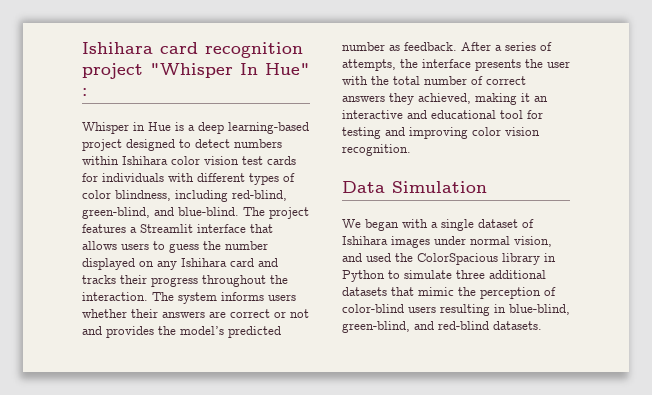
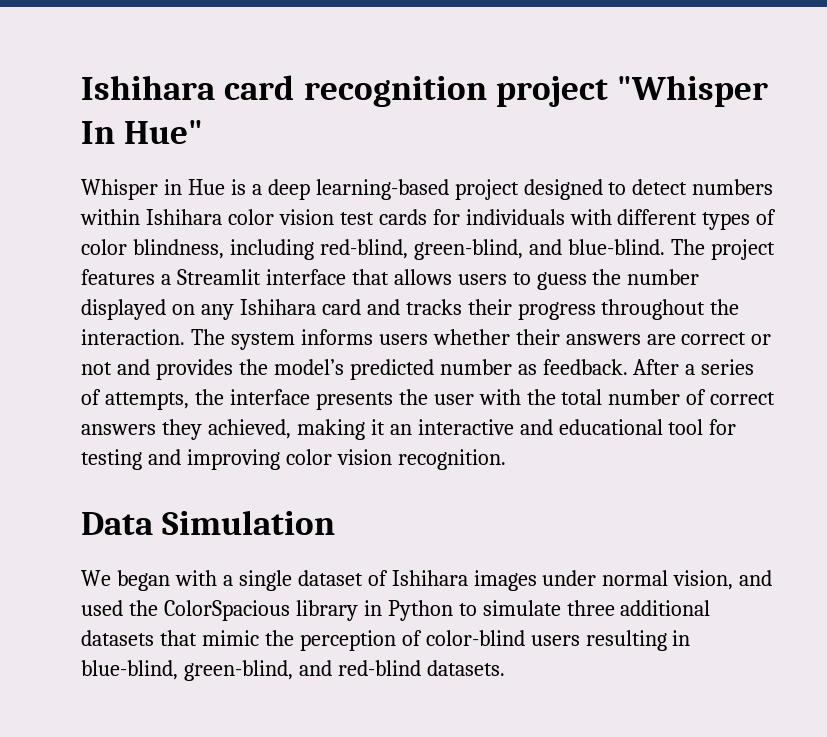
- Ishihara card recognition project "Whisper In Hue" :
+ Ishihara card recognition project "Whisper In Hue"

